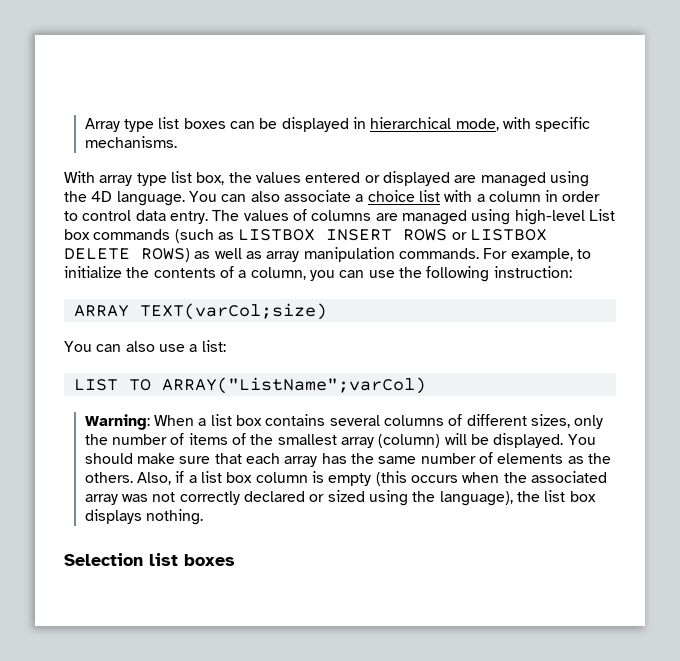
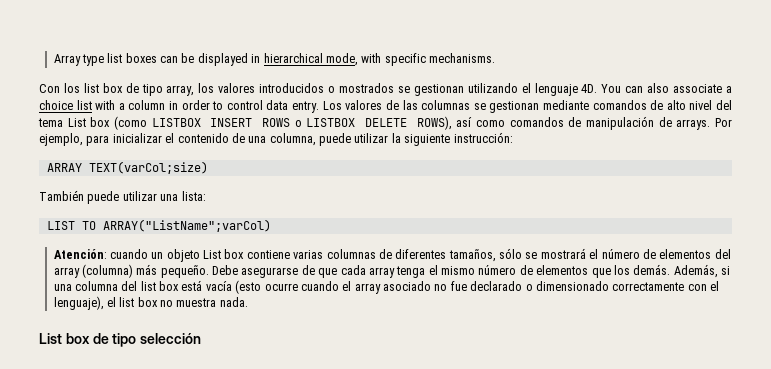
- With array type list box, the values entered or displayed are managed using the 4D language.
+ Con los list box de tipo array, los valores introducidos o mostrados se gestionan utilizando el lenguaje 4D.
- The values of columns are managed using high-level List box commands (such as LISTBOX INSERT ROWS or LISTBOX DELETE ROWS) as well as array manipulation commands. For example, to initialize the contents of a column, you can use the following instruction:
+ Los valores de las columnas se gestionan mediante comandos de alto nivel del tema List box (como LISTBOX INSERT ROWS o LISTBOX DELETE ROWS), así como comandos de manipulación de arrays. Por ejemplo, para inicializar el contenido de una columna, puede utilizar la siguiente instrucción:
  ARRAY TEXT(varCol;size)
- You can also use a list:
+ También puede utilizar una lista:
  LIST TO ARRAY("ListName";varCol)
- Warning: When a list box contains several columns of different sizes, only the number of items of the smallest array (column) will be displayed. You should make sure that each array has the same number of elements as the others. Also, if a list box column is empty (this occurs when the associated array was not correctly declared or sized using the language), the list box displays nothing.
- Selection list boxes
+ Atención: cuando un objeto List box contiene varias columnas de diferentes tamaños, sólo se mostrará el número de elementos del array (columna) más pequeño. Debe asegurarse de que cada array tenga el mismo número de elementos que los demás. Además, si una columna del list box está vacía (esto ocurre cuando el array asociado no fue declarado o dimensionado correctamente con el lenguaje), el list box no muestra nada.
+ List box de tipo selección

